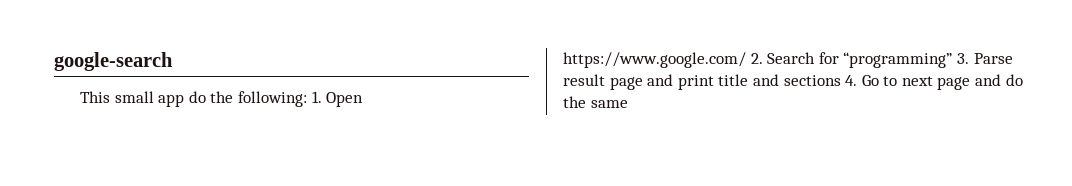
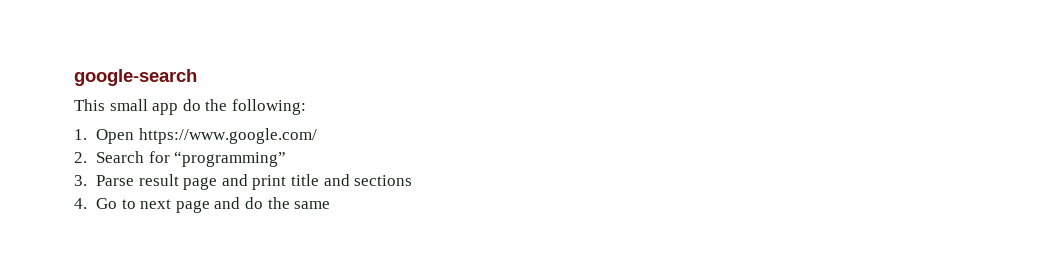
- This small app do the following: 1. Open https://www.google.com/ 2. Search for “programming” 3. Parse result page and print title and sections 4. Go to next page and do the same
+ This small app do the following:
+ 1. Open https://www.google.com/
+ 2. Search for “programming”
+ 3. Parse result page and print title and sections
+ 4. Go to next page and do the same

